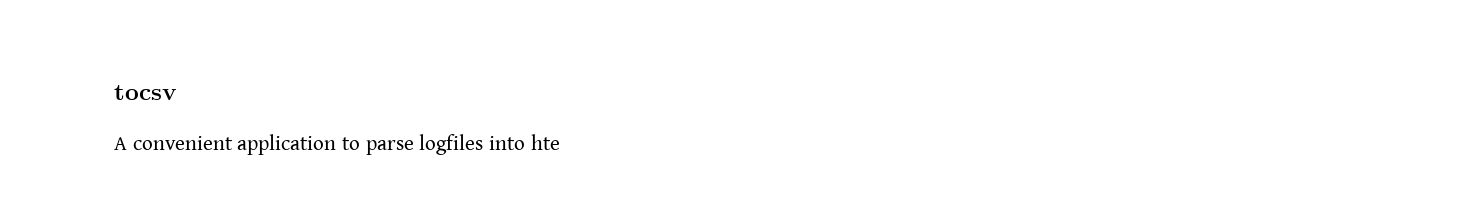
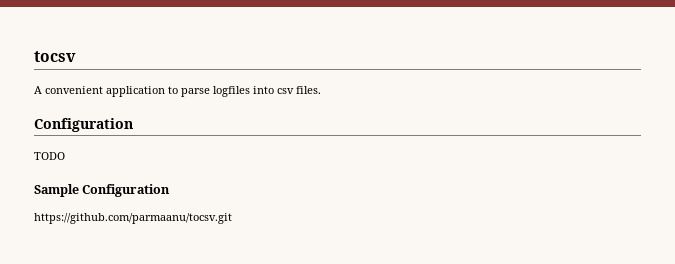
- A convenient application to parse logfiles into hte
+ A convenient application to parse logfiles into csv files.
+ Configuration
+ TODO
+ Sample Configuration
+ https://github.com/parmaanu/tocsv.git

